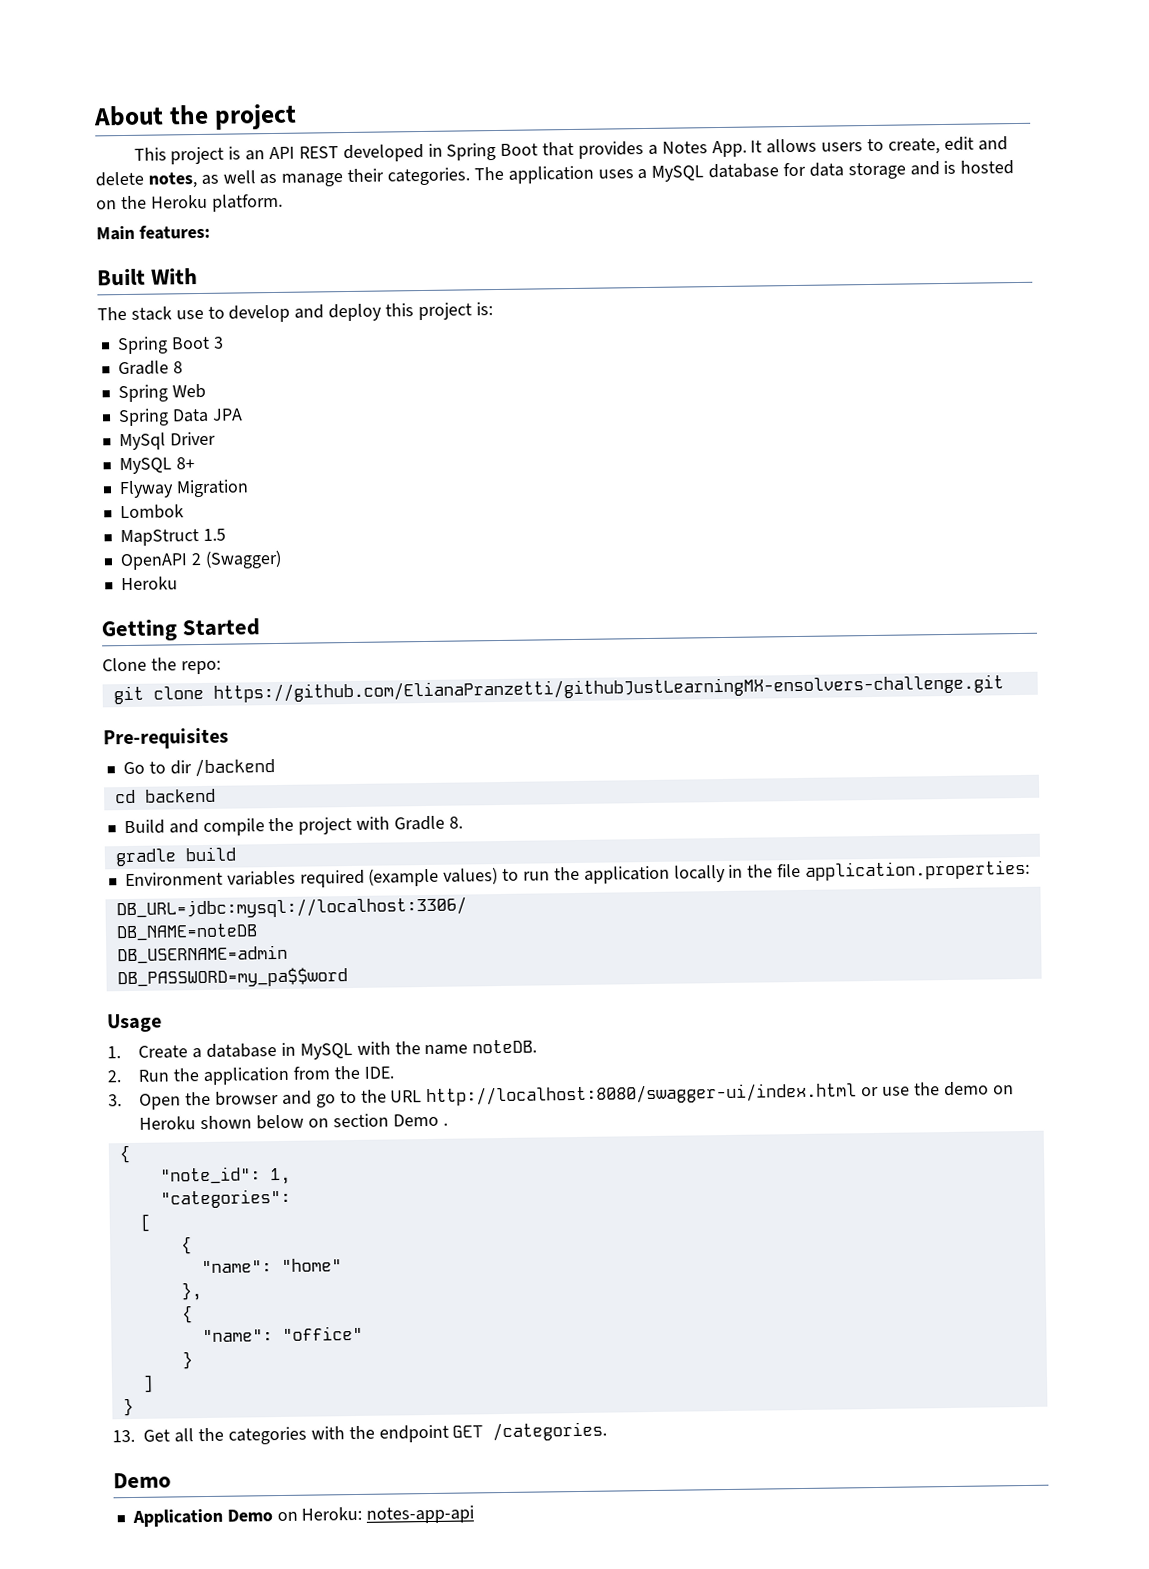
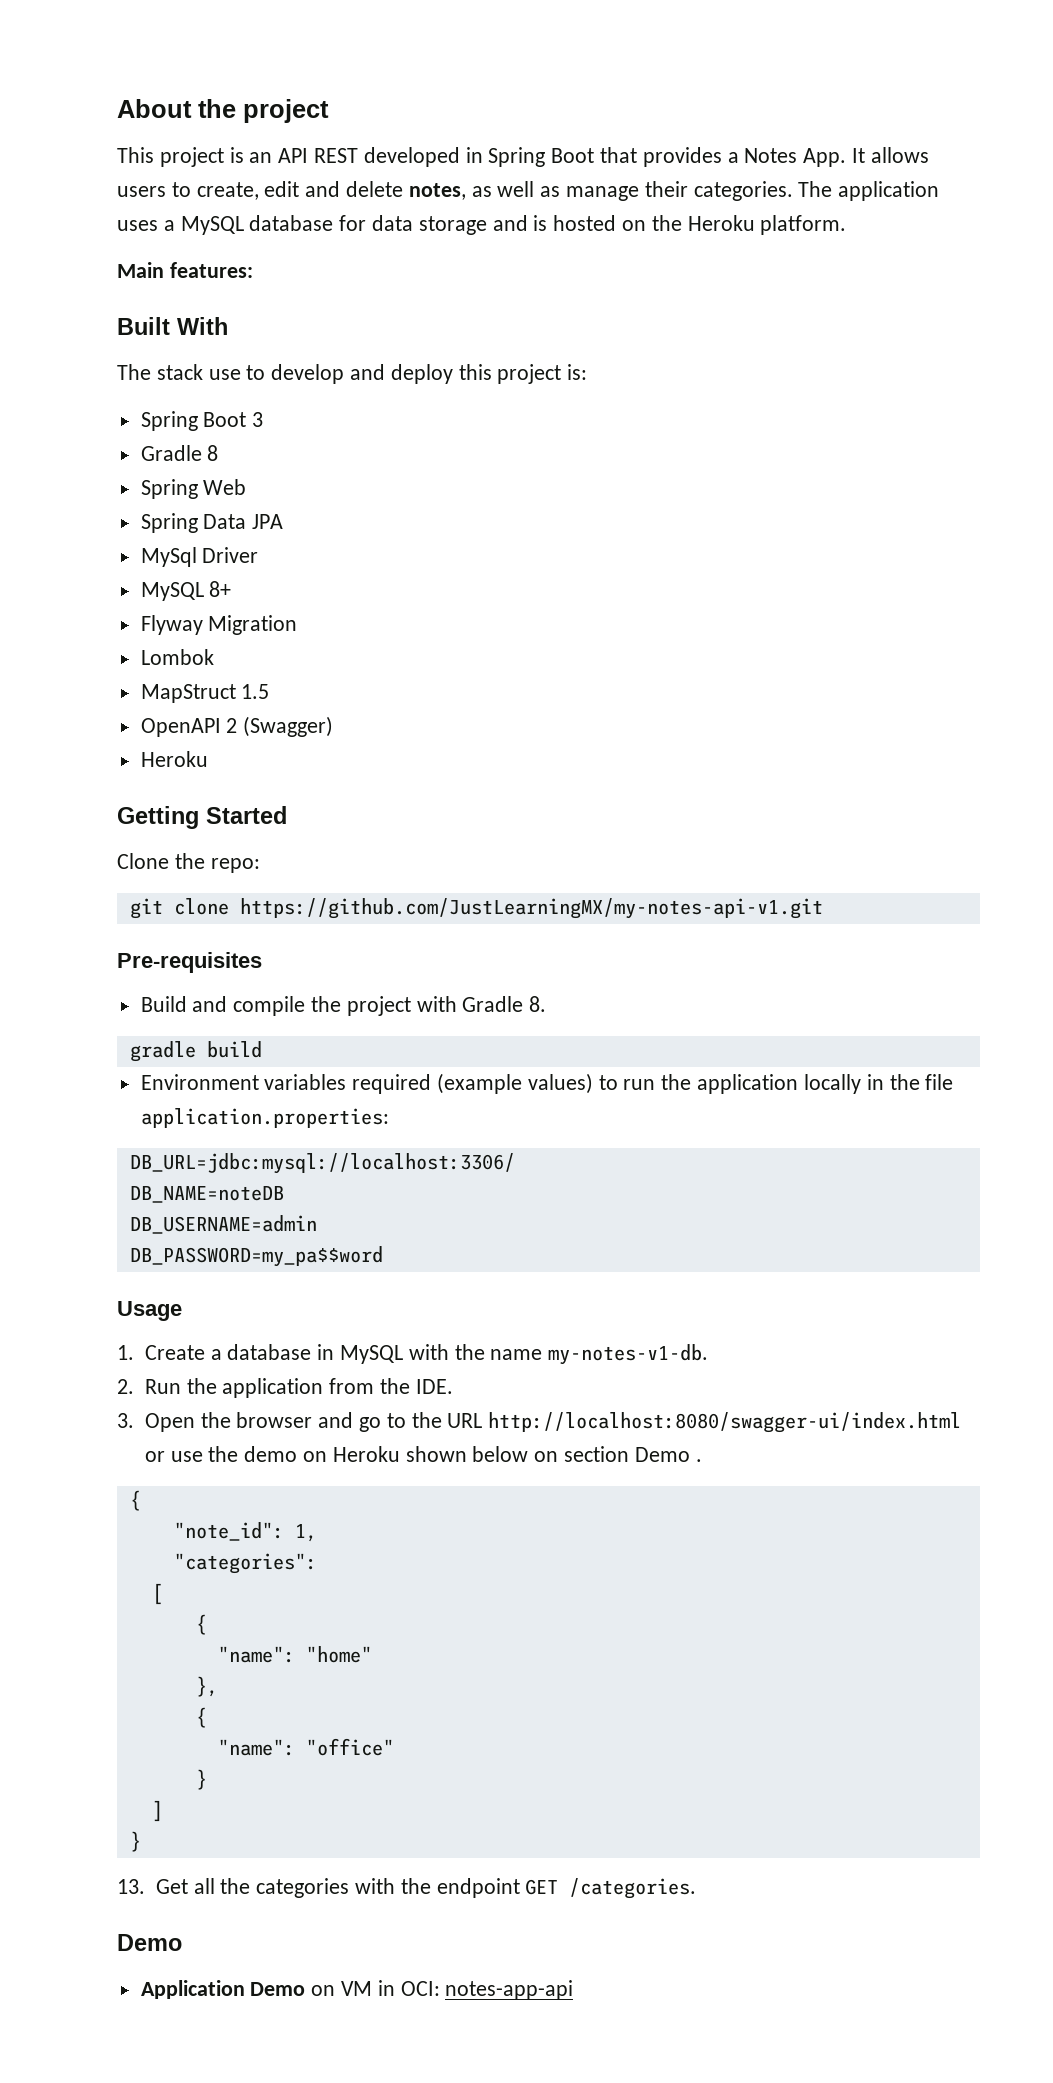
- git clone https://github.com/ElianaPranzetti/githubJustLearningMX-ensolvers-challenge.git
+ git clone https://github.com/JustLearningMX/my-notes-api-v1.git
- Go to dir /backend
- cd backend
- 1. Create a database in MySQL with the name noteDB.
+ 1. Create a database in MySQL with the name my-notes-v1-db.
- Application Demo on Heroku: notes-app-api
+ Application Demo on VM in OCI: notes-app-api

